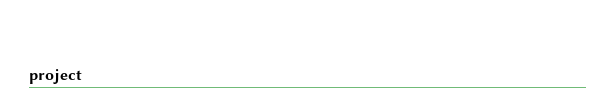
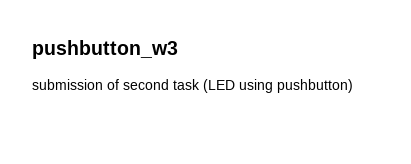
- project
+ pushbutton_w3
+ submission of second task (LED using pushbutton)

